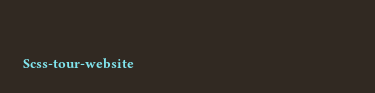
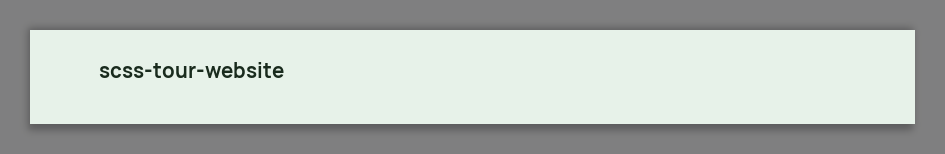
- Scss-tour-website
+ scss-tour-website

